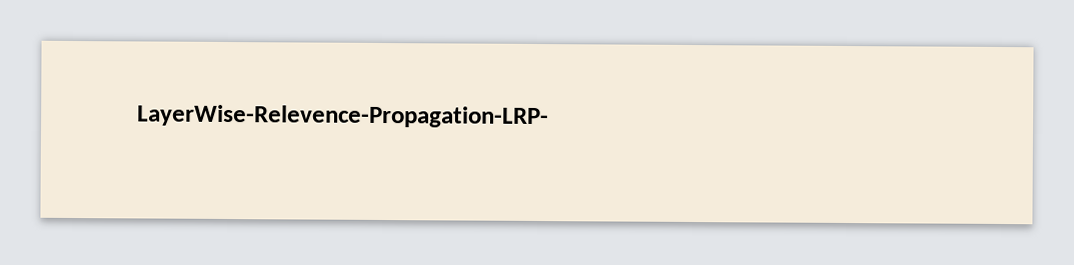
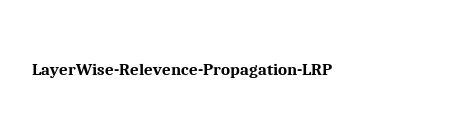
- LayerWise-Relevence-Propagation-LRP-
+ LayerWise-Relevence-Propagation-LRP

